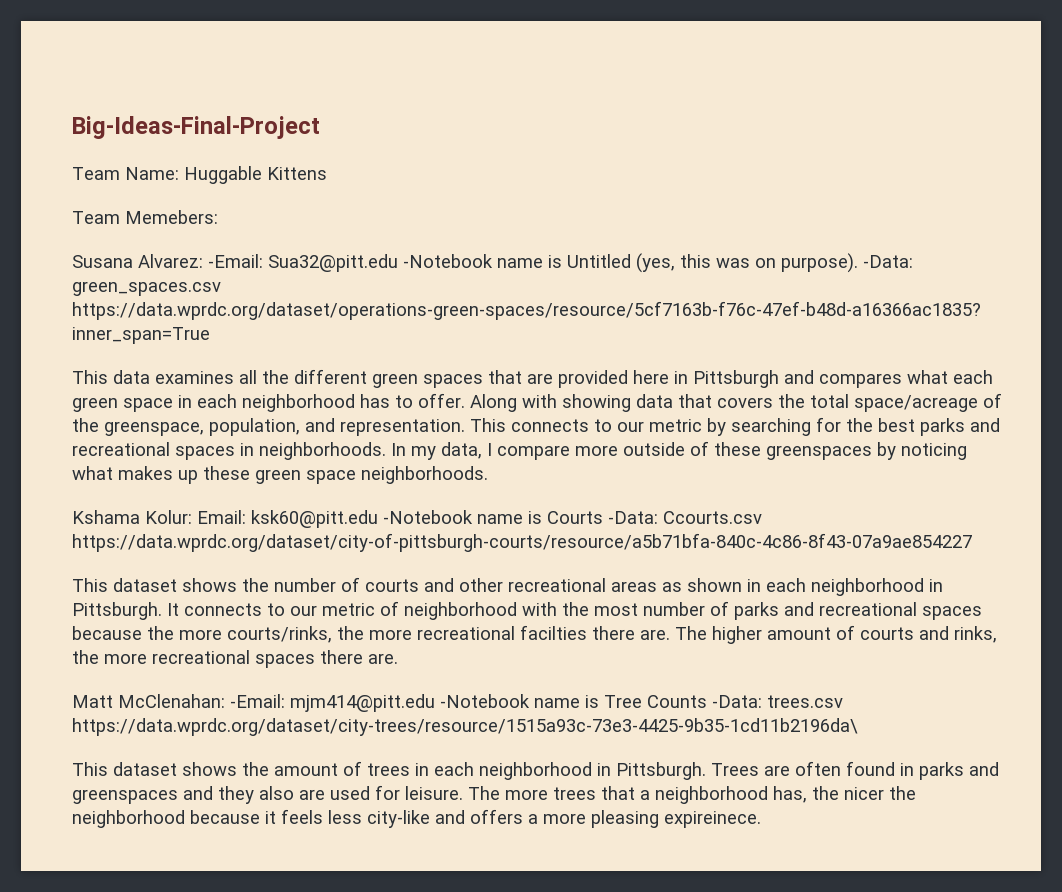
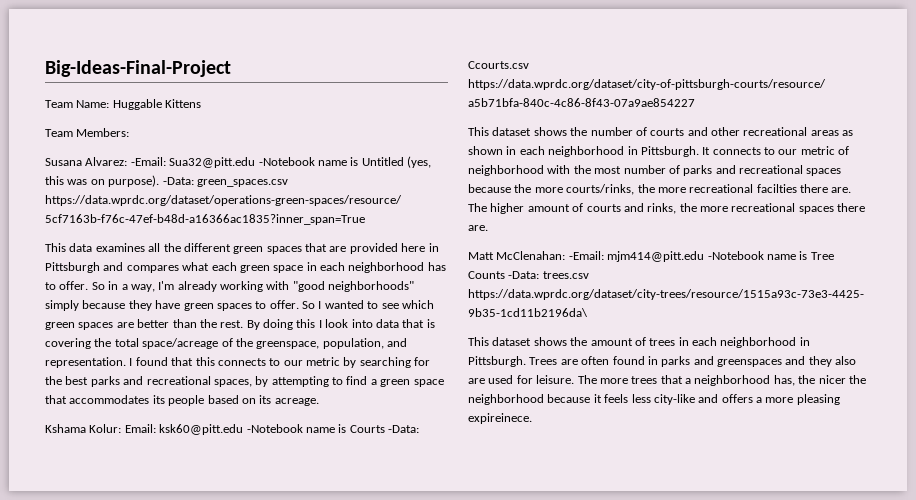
- Team Memebers:
+ Team Members:
- Along with showing data that covers the total space/acreage of the greenspace, population, and representation.
+ So in a way, I'm already working with "good neighborhoods" simply because they have green spaces to offer. So I wanted to see which green spaces are better than the rest. By doing this I look into data that is covering the total space/acreage of the greenspace, population, and representation.
- This connects to our metric by searching for the best parks and recreational spaces in neighborhoods. In my data, I compare more outside of these greenspaces by noticing what makes up these green space neighborhoods.
+ I found that this connects to our metric by searching for the best parks and recreational spaces, by attempting to find a green space that accommodates its people based on its acreage.

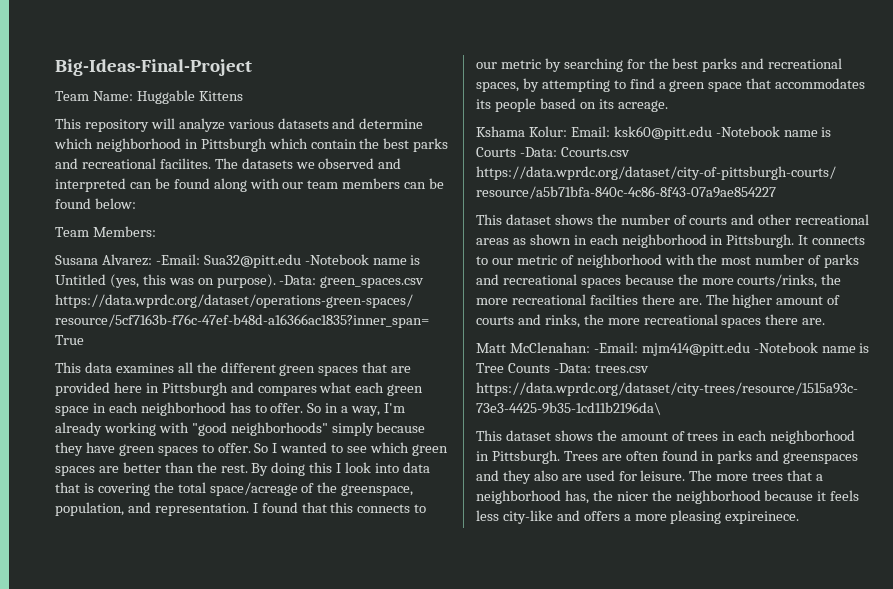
+ This repository will analyze various datasets and determine which neighborhood in Pittsburgh which contain the best parks and recreational facilites. The datasets we observed and interpreted can be found along with our team members can be found below:

